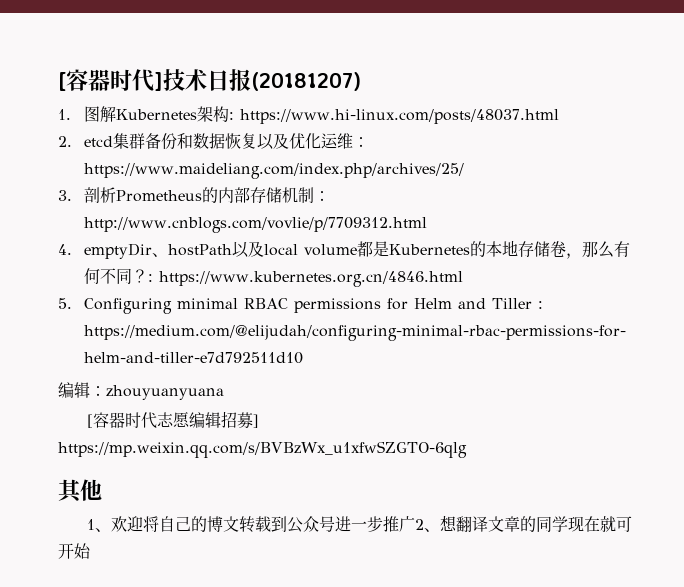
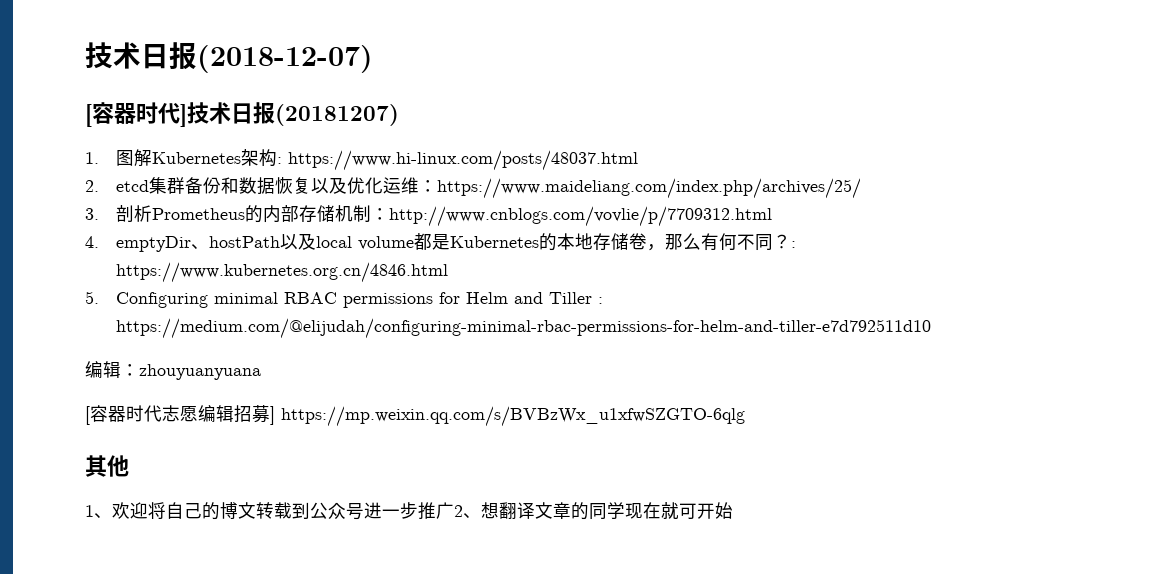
+ 技术日报(2018-12-07)

